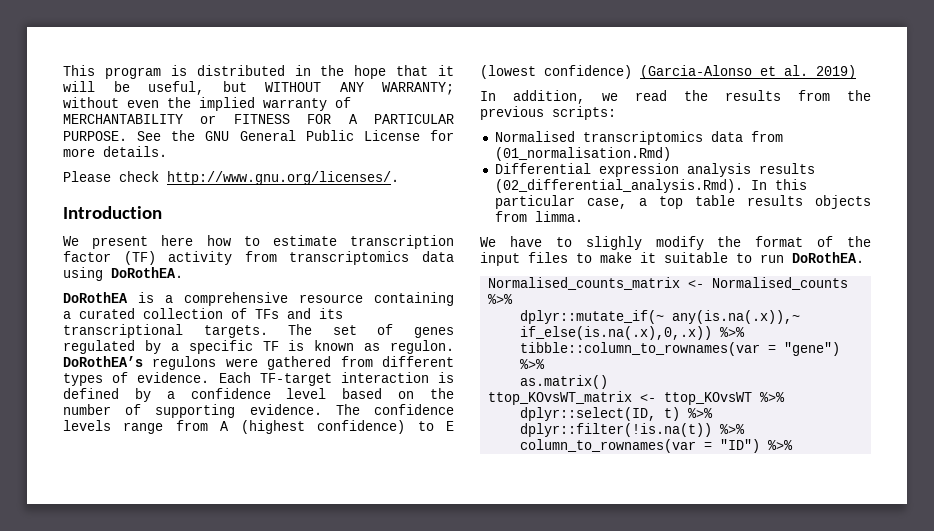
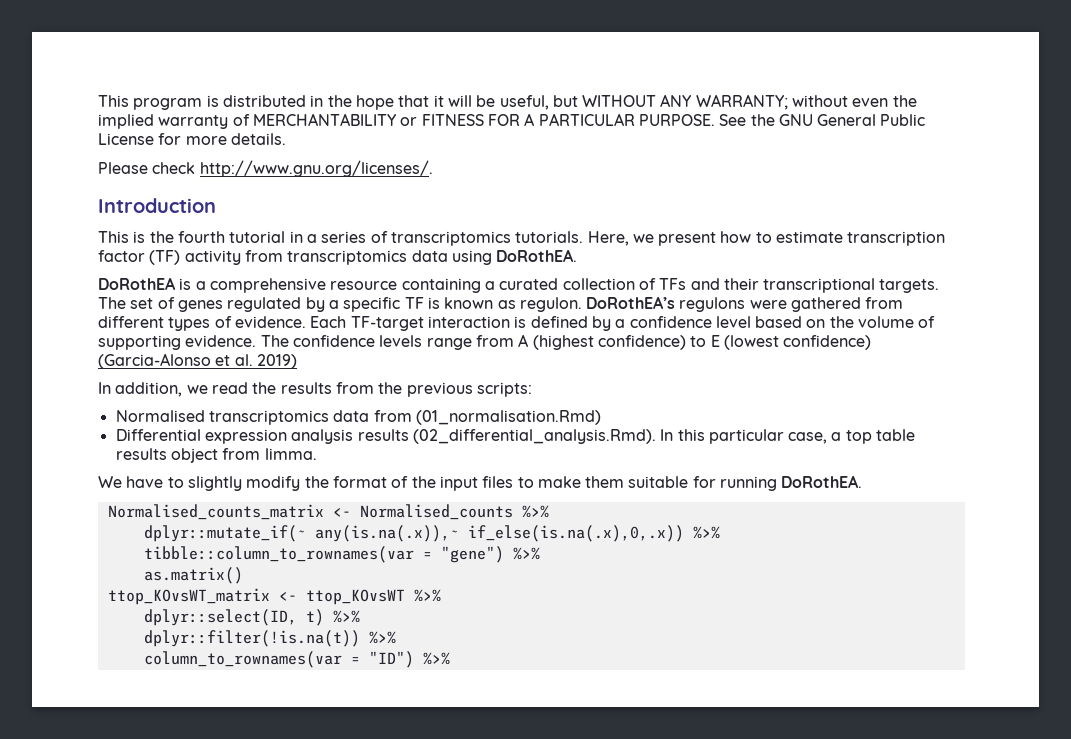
- We present here how to estimate transcription factor (TF) activity from transcriptomics data using DoRothEA.
+ This is the fourth tutorial in a series of transcriptomics tutorials. Here, we present how to estimate transcription factor (TF) activity from transcriptomics data using DoRothEA.
- DoRothEA is a comprehensive resource containing a curated collection of TFs and its transcriptional targets.
+ DoRothEA is a comprehensive resource containing a curated collection of TFs and their transcriptional targets.
- Each TF-target interaction is defined by a confidence level based on the number of supporting evidence.
+ Each TF-target interaction is defined by a confidence level based on the volume of supporting evidence.
- Differential expression analysis results (02_differential_analysis.Rmd). In this particular case, a top table results objects from limma.
+ Differential expression analysis results (02_differential_analysis.Rmd). In this particular case, a top table results object from limma.
- We have to slighly modify the format of the input files to make it suitable to run DoRothEA.
+ We have to slightly modify the format of the input files to make them suitable for running DoRothEA.

